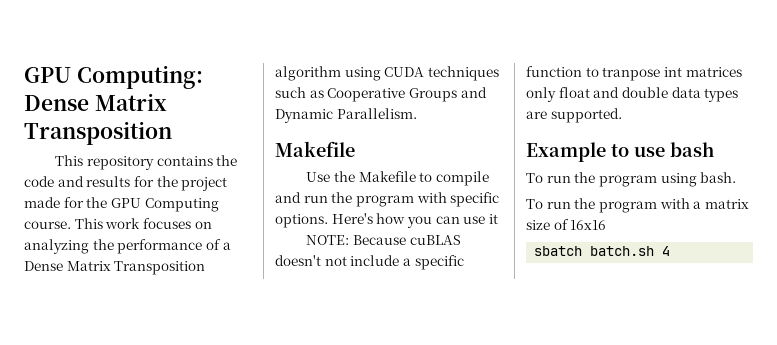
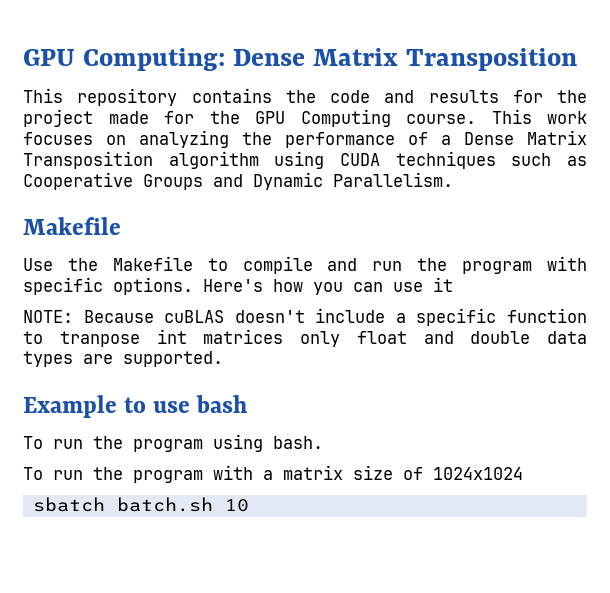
- NOTE: Because cuBLAS doesn't not include a specific function to tranpose int matrices only float and double data types are supported.
+ NOTE: Because cuBLAS doesn't include a specific function to tranpose int matrices only float and double data types are supported.
- To run the program with a matrix size of 16x16
+ To run the program with a matrix size of 1024x1024
- sbatch batch.sh 4
+ sbatch batch.sh 10

